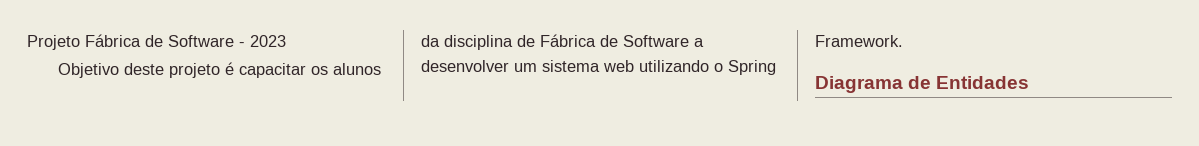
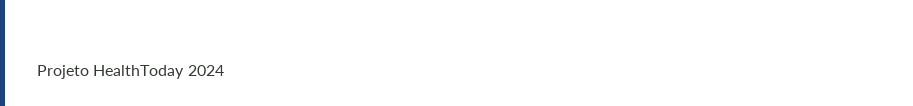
- Projeto Fábrica de Software - 2023
- Objetivo deste projeto é capacitar os alunos da disciplina de Fábrica de Software a desenvolver um sistema web utilizando o Spring Framework.
- Diagrama de Entidades
+ Projeto HealthToday 2024

